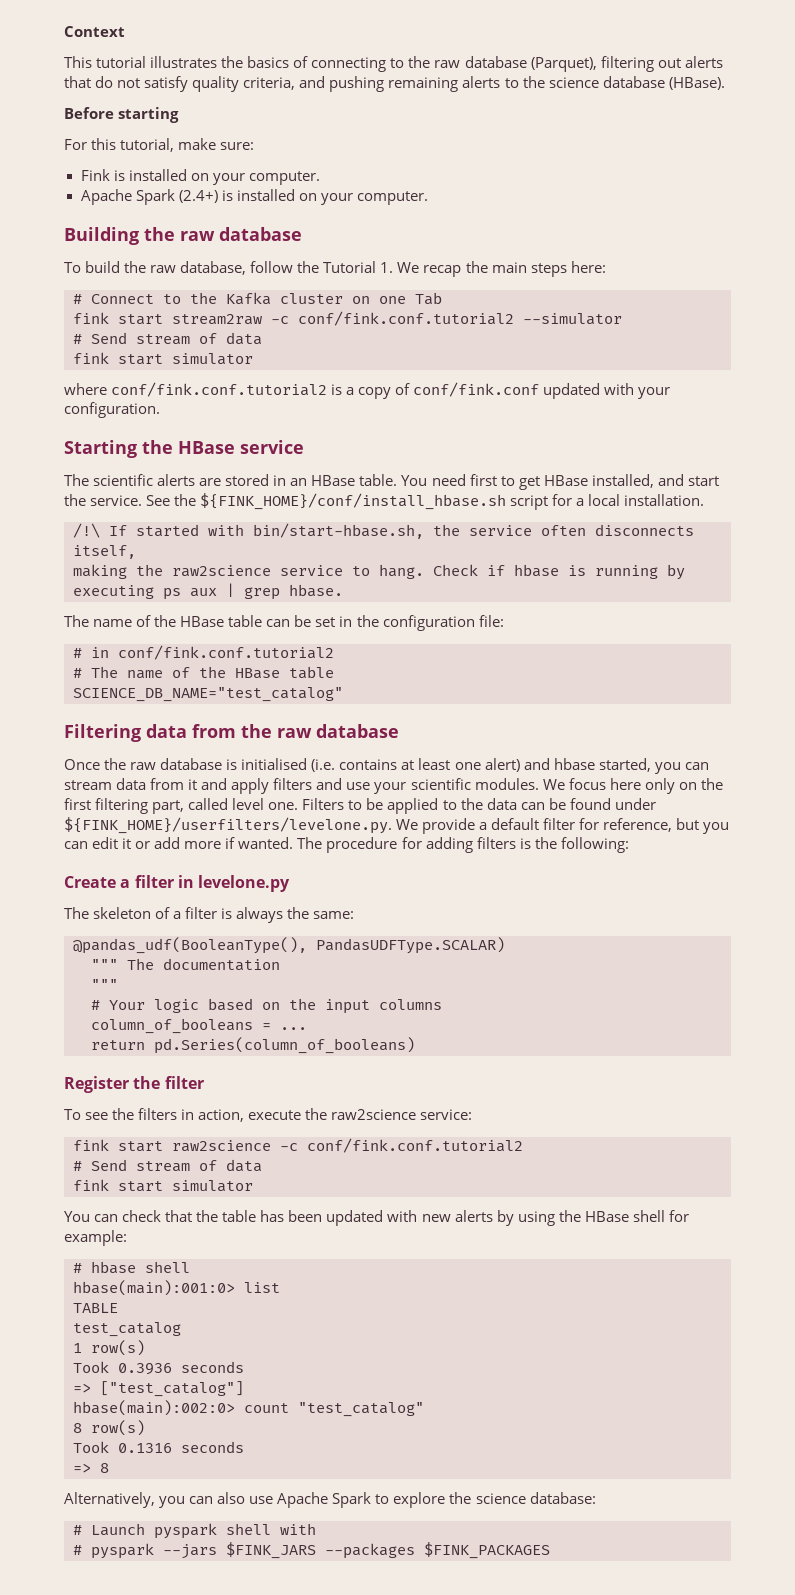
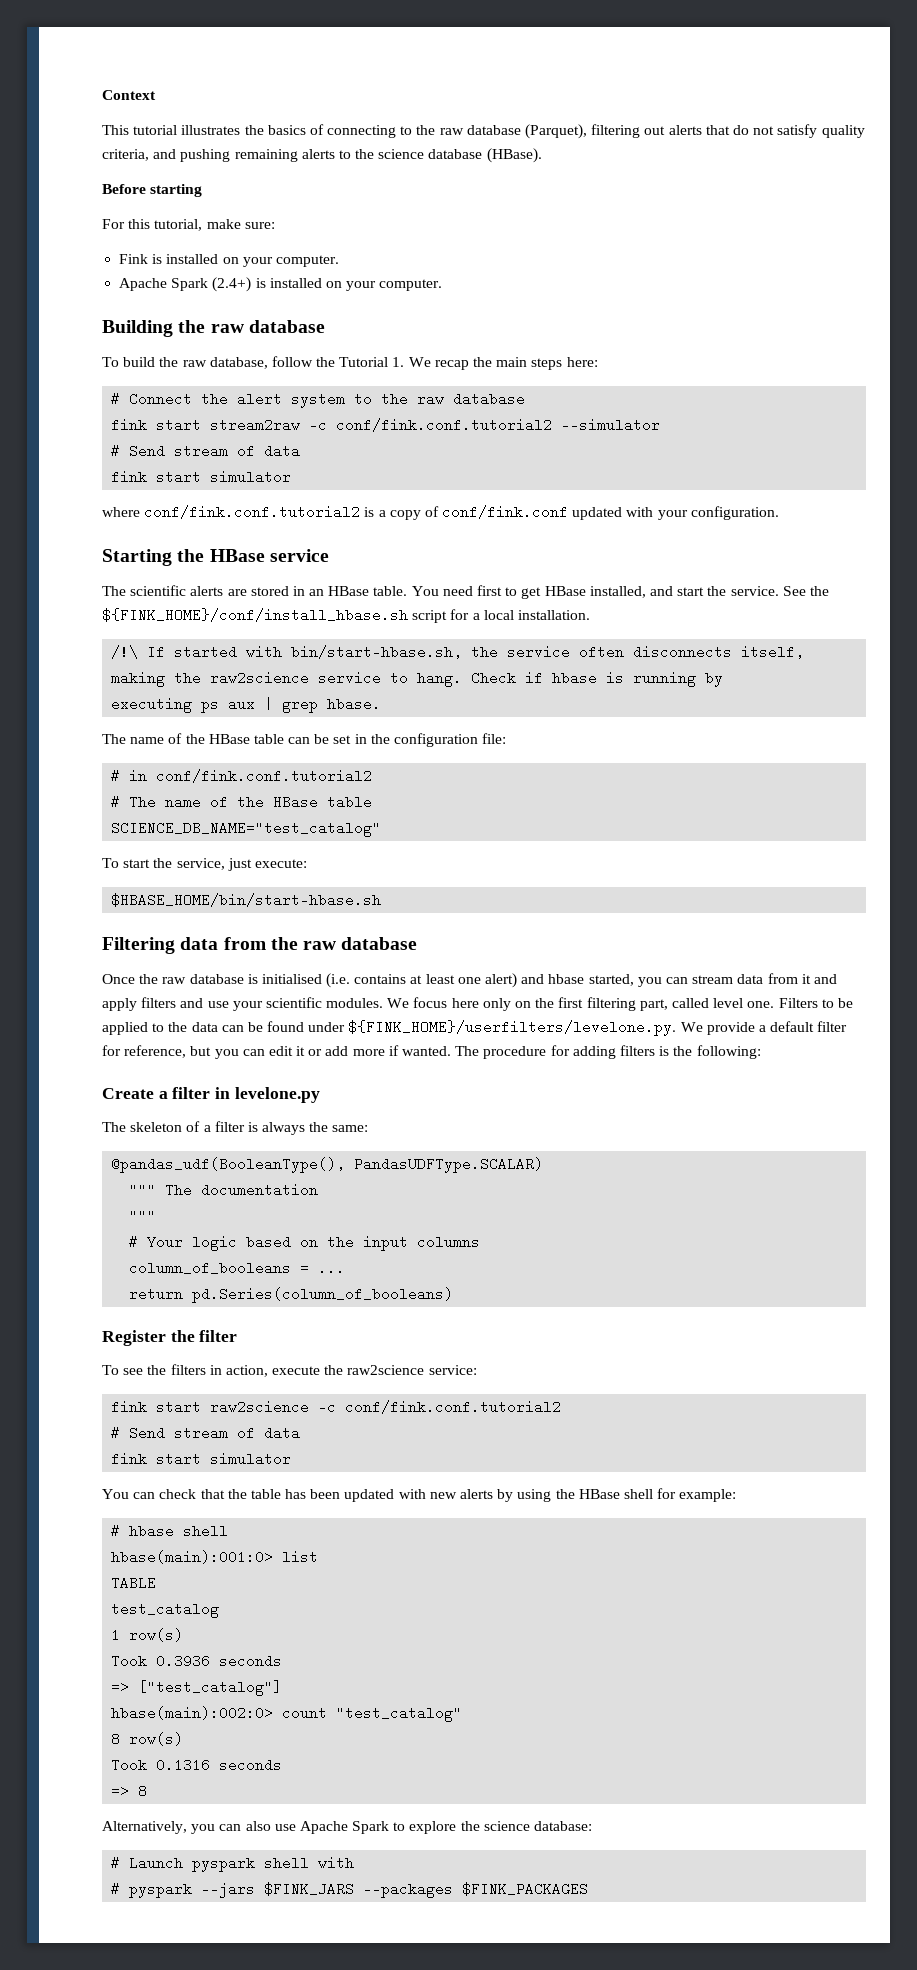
- # Connect to the Kafka cluster on one Tab
+ # Connect the alert system to the raw database
+ To start the service, just execute:
+ $HBASE_HOME/bin/start-hbase.sh

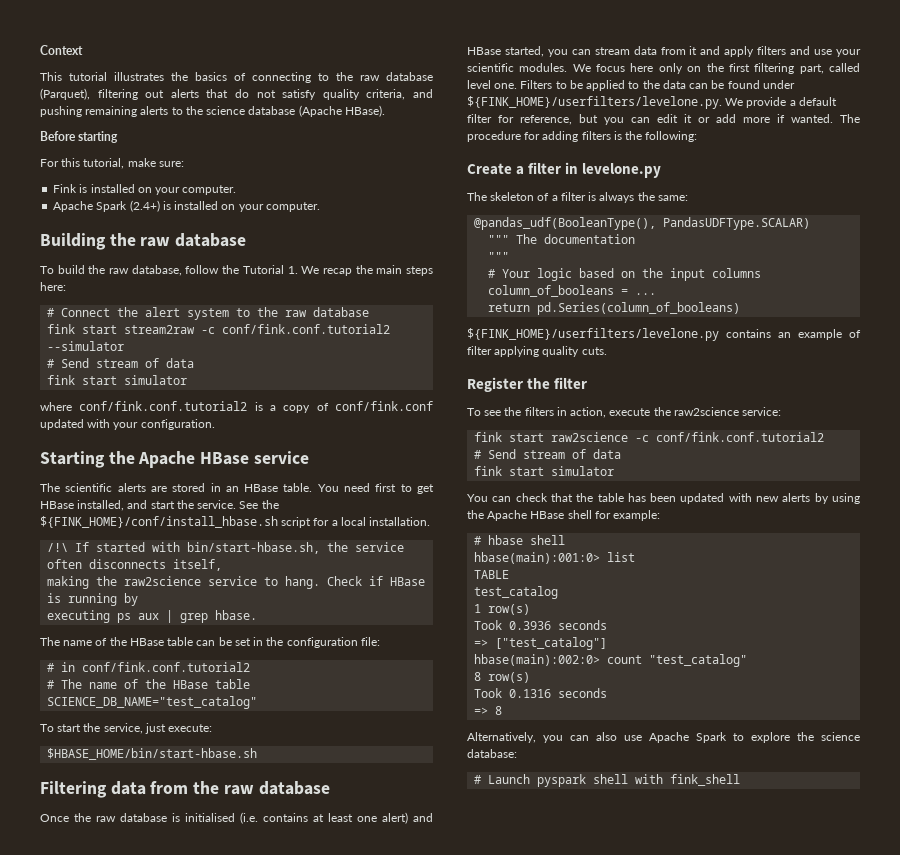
- This tutorial illustrates the basics of connecting to the raw database (Parquet), filtering out alerts that do not satisfy quality criteria, and pushing remaining alerts to the science database (HBase).
+ This tutorial illustrates the basics of connecting to the raw database (Parquet), filtering out alerts that do not satisfy quality criteria, and pushing remaining alerts to the science database (Apache HBase).
- Starting the HBase service
+ Starting the Apache HBase service
- Check if hbase is running by
+ Check if HBase is running by
- Once the raw database is initialised (i.e. contains at least one alert) and hbase started, you can stream data from it and apply filters and use your scientific modules.
+ Once the raw database is initialised (i.e. contains at least one alert) and HBase started, you can stream data from it and apply filters and use your scientific modules.
+ ${FINK_HOME}/userfilters/levelone.py contains an example of filter applying quality cuts.
- You can check that the table has been updated with new alerts by using the HBase shell for example:
+ You can check that the table has been updated with new alerts by using the Apache HBase shell for example:
- # Launch pyspark shell with
- # pyspark --jars $FINK_JARS --packages $FINK_PACKAGES
+ # Launch pyspark shell with fink_shell

